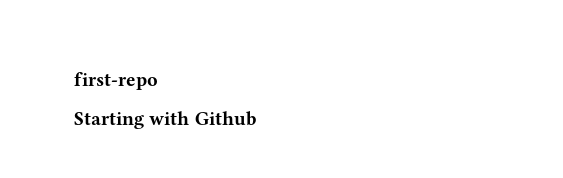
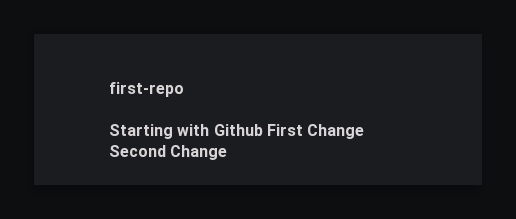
- Starting with Github
+ Starting with Github First Change Second Change

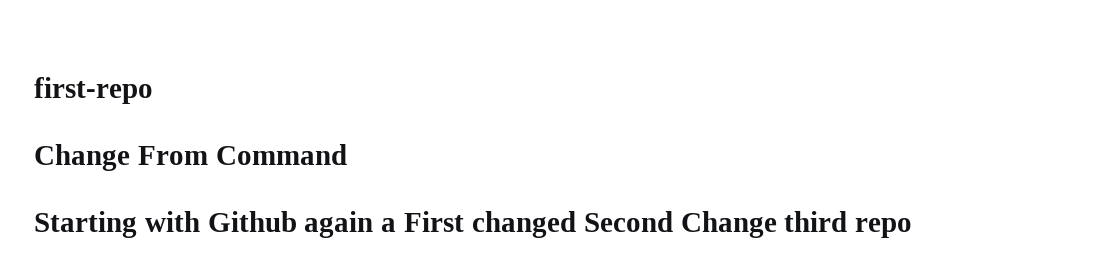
+ Change From Command
- Starting with Github First Change Second Change
+ Starting with Github again a First changed Second Change third repo

